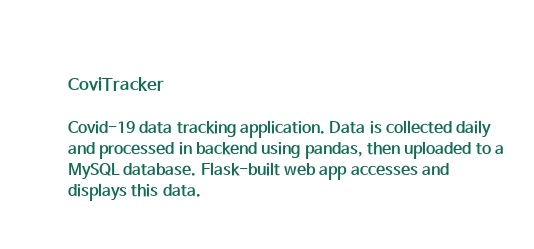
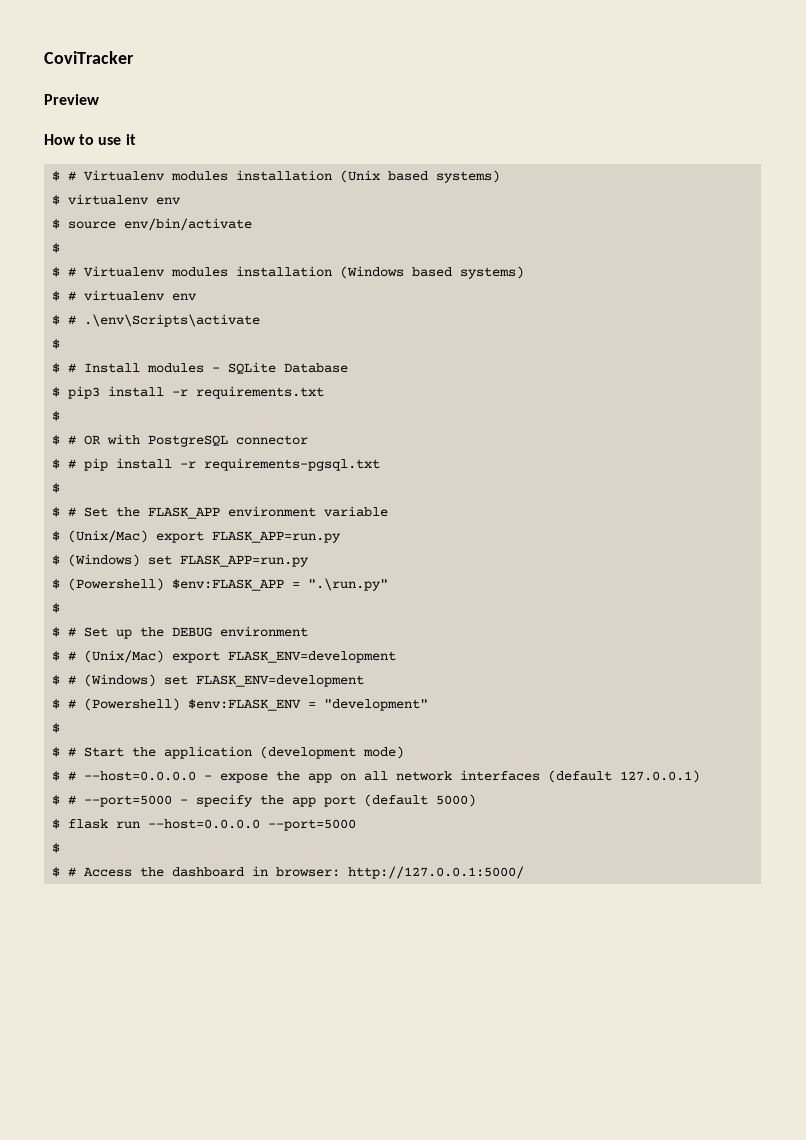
- Covid-19 data tracking application. Data is collected daily and processed in backend using pandas, then uploaded to a MySQL database. Flask-built web app accesses and displays this data.
+ Preview
+ How to use it
+ $ # Virtualenv modules installation (Unix based systems)
+ $ virtualenv env
+ $ source env/bin/activate
+ $
+ $ # Virtualenv modules installation (Windows based systems)
+ $ # virtualenv env
+ $ # .\env\Scripts\activate
+ $
+ $ # Install modules - SQLite Database
+ $ pip3 install -r requirements.txt
+ $
+ $ # OR with PostgreSQL connector
+ $ # pip install -r requirements-pgsql.txt
+ $
+ $ # Set the FLASK_APP environment variable
+ $ (Unix/Mac) export FLASK_APP=run.py
+ $ (Windows) set FLASK_APP=run.py
+ $ (Powershell) $env:FLASK_APP = ".\run.py"
+ $
+ $ # Set up the DEBUG environment
+ $ # (Unix/Mac) export FLASK_ENV=development
+ $ # (Windows) set FLASK_ENV=development
+ $ # (Powershell) $env:FLASK_ENV = "development"
+ $
+ $ # Start the application (development mode)
+ $ # --host=0.0.0.0 - expose the app on all network interfaces (default 127.0.0.1)
+ $ # --port=5000 - specify the app port (default 5000)
+ $ flask run --host=0.0.0.0 --port=5000
+ $
+ $ # Access the dashboard in browser: http://127.0.0.1:5000/

